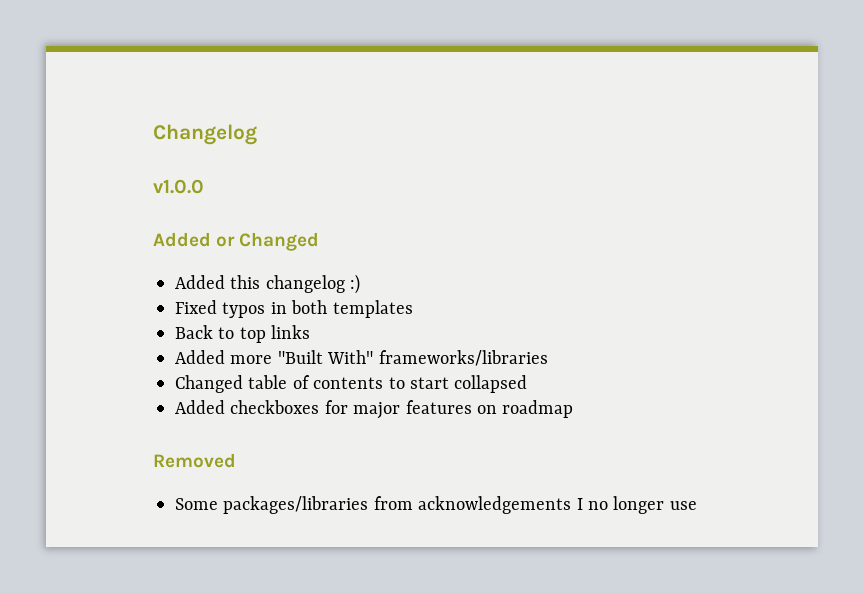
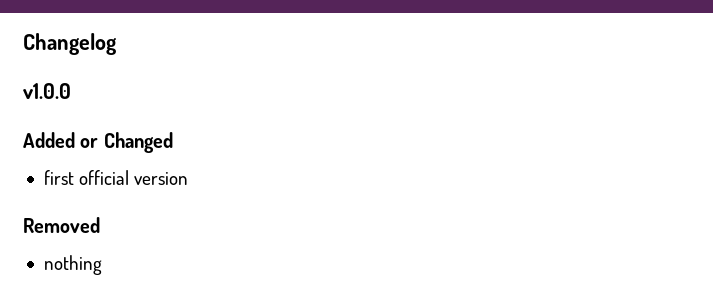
- Added this changelog :)
- Fixed typos in both templates
- Back to top links
- Added more "Built With" frameworks/libraries
- Changed table of contents to start collapsed
- Added checkboxes for major features on roadmap
+ first official version
  Removed
- Some packages/libraries from acknowledgements I no longer use
+ nothing

